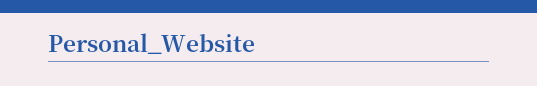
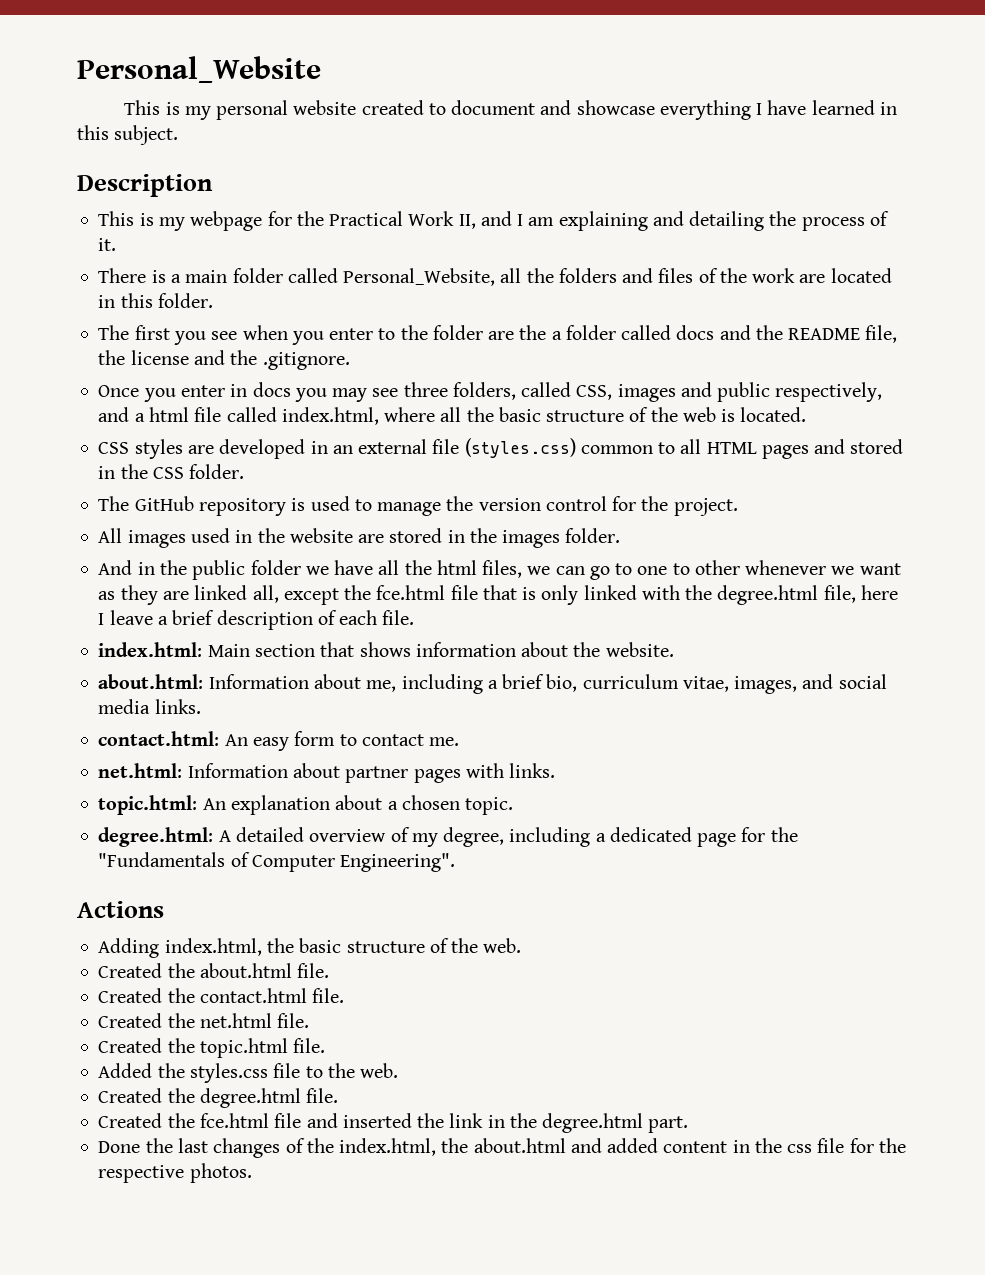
+ This is my personal website created to document and showcase everything I have learned in this subject.
+ Description
+ This is my webpage for the Practical Work II, and I am explaining and detailing the process of it.
+ There is a main folder called Personal_Website, all the folders and files of the work are located in this folder.
+ The first you see when you enter to the folder are the a folder called docs and the README file, the license and the .gitignore.
+ Once you enter in docs you may see three folders, called CSS, images and public respectively, and a html file called index.html, where all the basic structure of the web is located.
+ CSS styles are developed in an external file (styles.css) common to all HTML pages and stored in the CSS folder.
+ The GitHub repository is used to manage the version control for the project.
+ All images used in the website are stored in the images folder.
+ And in the public folder we have all the html files, we can go to one to other whenever we want as they are linked all, except the fce.html file that is only linked with the degree.html file, here I leave a brief description of each file.
+ index.html: Main section that shows information about the website.
+ about.html: Information about me, including a brief bio, curriculum vitae, images, and social media links.
+ contact.html: An easy form to contact me.
+ net.html: Information about partner pages with links.
+ topic.html: An explanation about a chosen topic.
+ degree.html: A detailed overview of my degree, including a dedicated page for the "Fundamentals of Computer Engineering".
+ Actions
+ Adding index.html, the basic structure of the web.
+ Created the about.html file.
+ Created the contact.html file.
+ Created the net.html file.
+ Created the topic.html file.
+ Added the styles.css file to the web.
+ Created the degree.html file.
+ Created the fce.html file and inserted the link in the degree.html part.
+ Done the last changes of the index.html, the about.html and added content in the css file for the respective photos.

